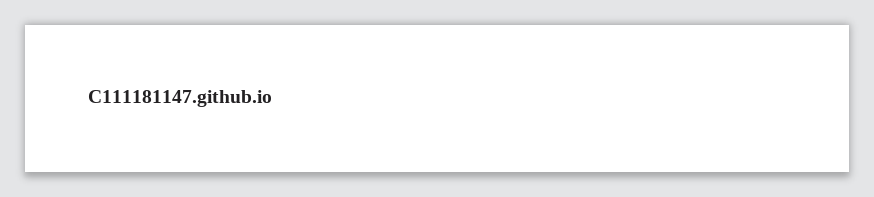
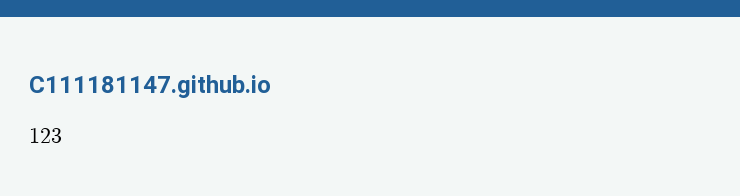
+ 123

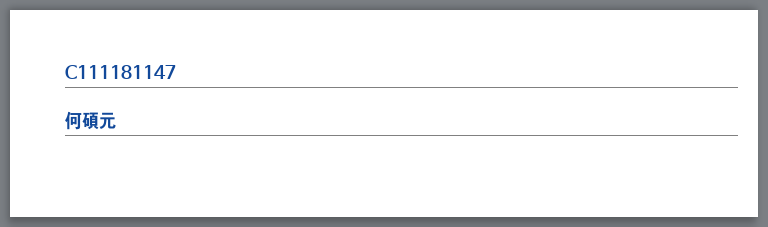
- C111181147.github.io
- 123
+ C111181147
+ 何碩元

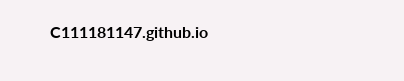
- C111181147
- 何碩元
+ C111181147.github.io

